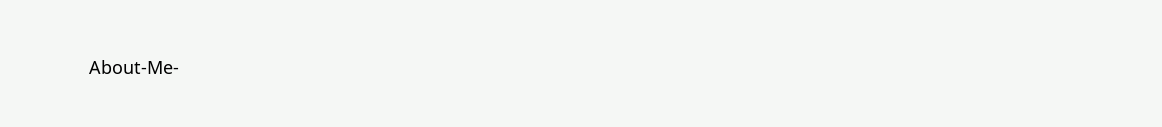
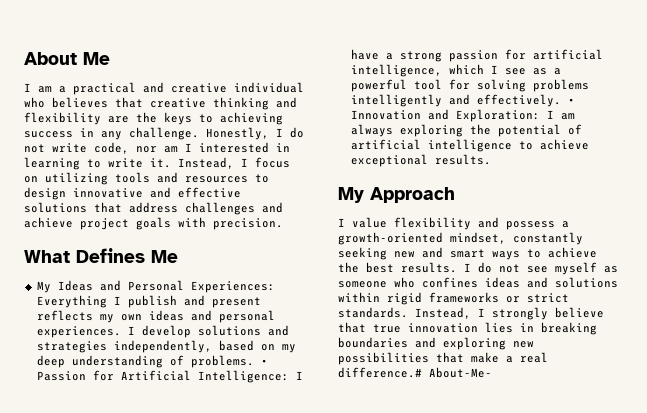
- About-Me-
+ About Me
+ I am a practical and creative individual who believes that creative thinking and flexibility are the keys to achieving success in any challenge. Honestly, I do not write code, nor am I interested in learning to write it. Instead, I focus on utilizing tools and resources to design innovative and effective solutions that address challenges and achieve project goals with precision.
+ What Defines Me
+ My Ideas and Personal Experiences: Everything I publish and present reflects my own ideas and personal experiences. I develop solutions and strategies independently, based on my deep understanding of problems. • Passion for Artificial Intelligence: I have a strong passion for artificial intelligence, which I see as a powerful tool for solving problems intelligently and effectively. • Innovation and Exploration: I am always exploring the potential of artificial intelligence to achieve exceptional results.
+ My Approach
+ I value flexibility and possess a growth-oriented mindset, constantly seeking new and smart ways to achieve the best results. I do not see myself as someone who confines ideas and solutions within rigid frameworks or strict standards. Instead, I strongly believe that true innovation lies in breaking boundaries and exploring new possibilities that make a real difference.# About-Me-

